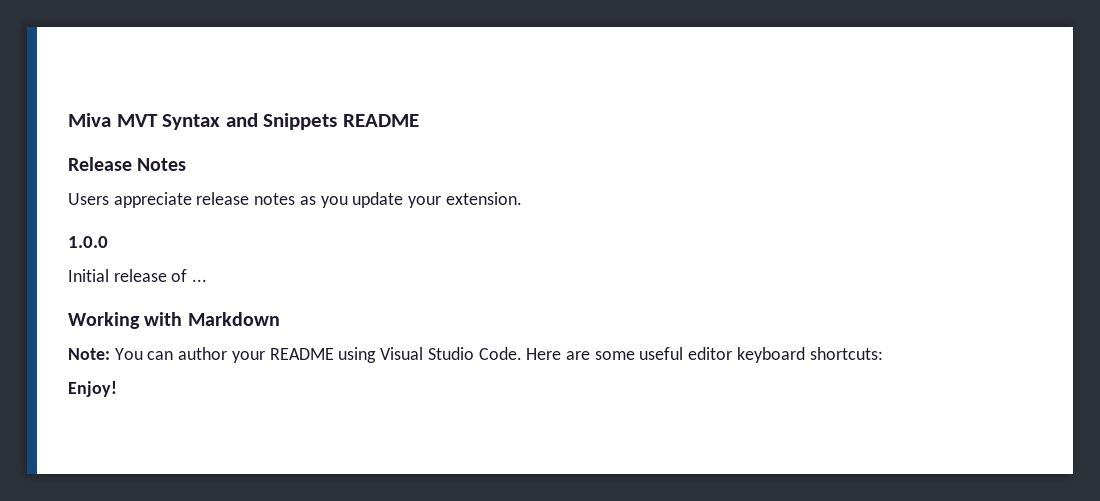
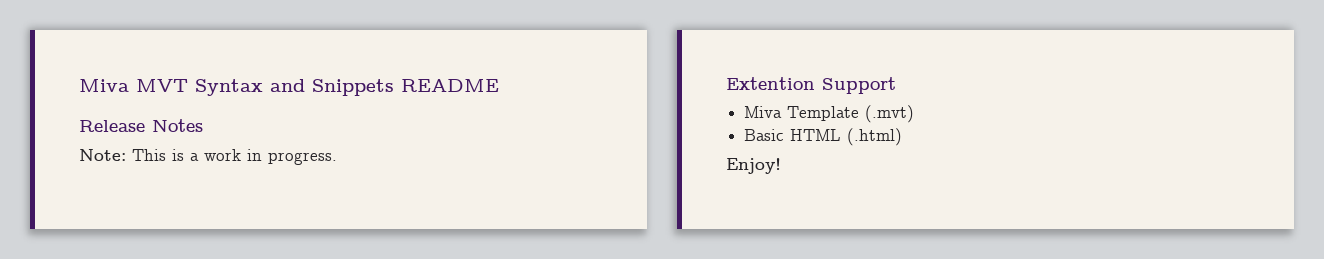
- Users appreciate release notes as you update your extension.
- 1.0.0
- Initial release of ...
- Working with Markdown
- Note: You can author your README using Visual Studio Code. Here are some useful editor keyboard shortcuts:
+ Note: This is a work in progress.
+ Extention Support
+ Miva Template (.mvt)
+ Basic HTML (.html)

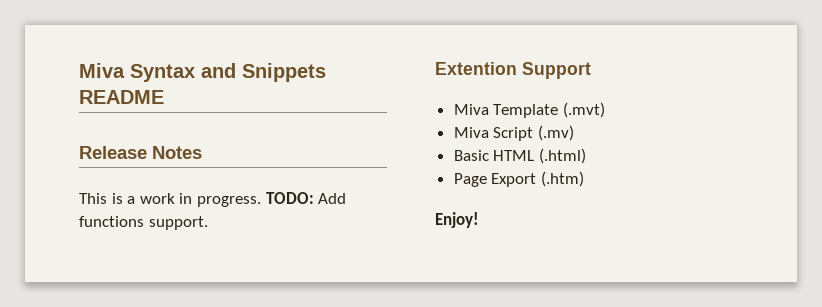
- Miva MVT Syntax and Snippets README
+ Miva Syntax and Snippets README
- Note: This is a work in progress.
+ This is a work in progress. TODO: Add functions support.
+ Miva Script (.mv)
+ Page Export (.htm)

